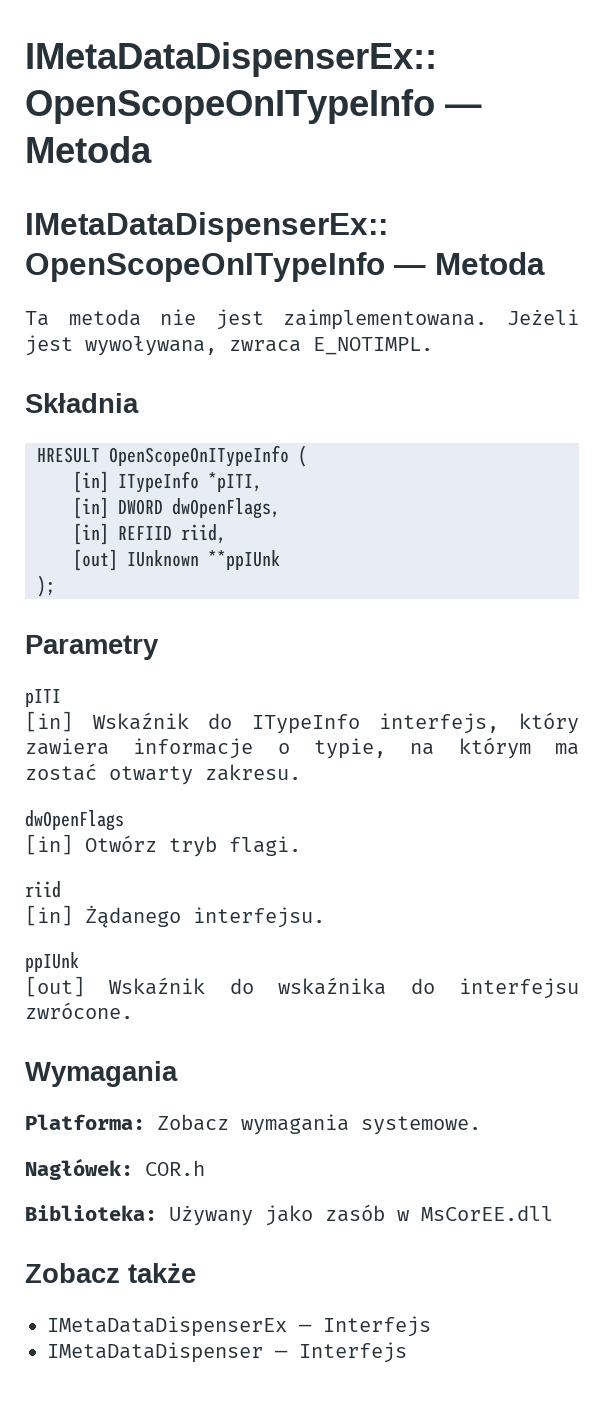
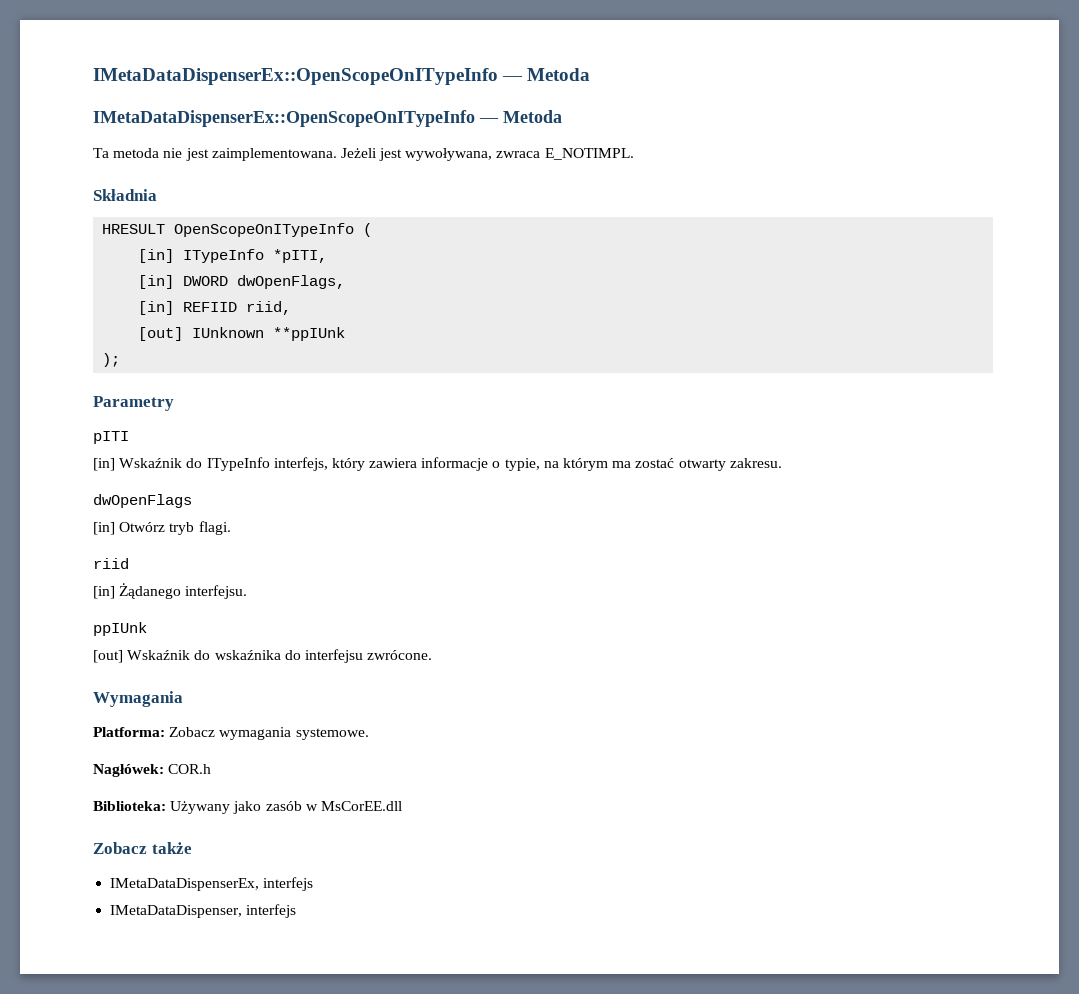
- IMetaDataDispenserEx — Interfejs
- IMetaDataDispenser — Interfejs
+ IMetaDataDispenserEx, interfejs
+ IMetaDataDispenser, interfejs

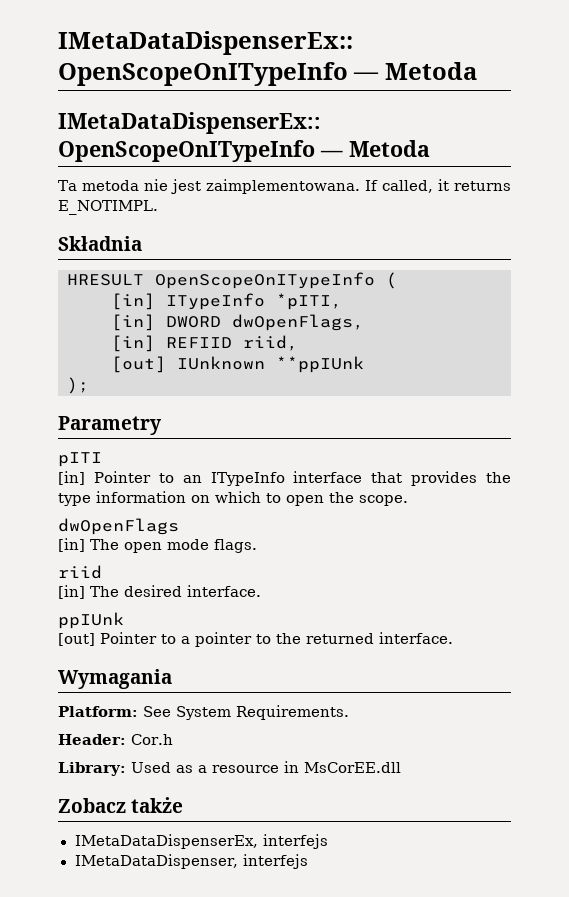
- Jeżeli jest wywoływana, zwraca E_NOTIMPL.
+ If called, it returns E_NOTIMPL.
- [in] Wskaźnik do ITypeInfo interfejs, który zawiera informacje o typie, na którym ma zostać otwarty zakresu.
+ [in] Pointer to an ITypeInfo interface that provides the type information on which to open the scope.
  dwOpenFlags
- [in] Otwórz tryb flagi.
+ [in] The open mode flags.
- [in] Żądanego interfejsu.
+ [in] The desired interface.
- [out] Wskaźnik do wskaźnika do interfejsu zwrócone.
+ [out] Pointer to a pointer to the returned interface.
  Wymagania
- Platforma: Zobacz wymagania systemowe.
- Nagłówek: COR.h
- Biblioteka: Używany jako zasób w MsCorEE.dll
+ Platform: See System Requirements.
+ Header: Cor.h
+ Library: Used as a resource in MsCorEE.dll

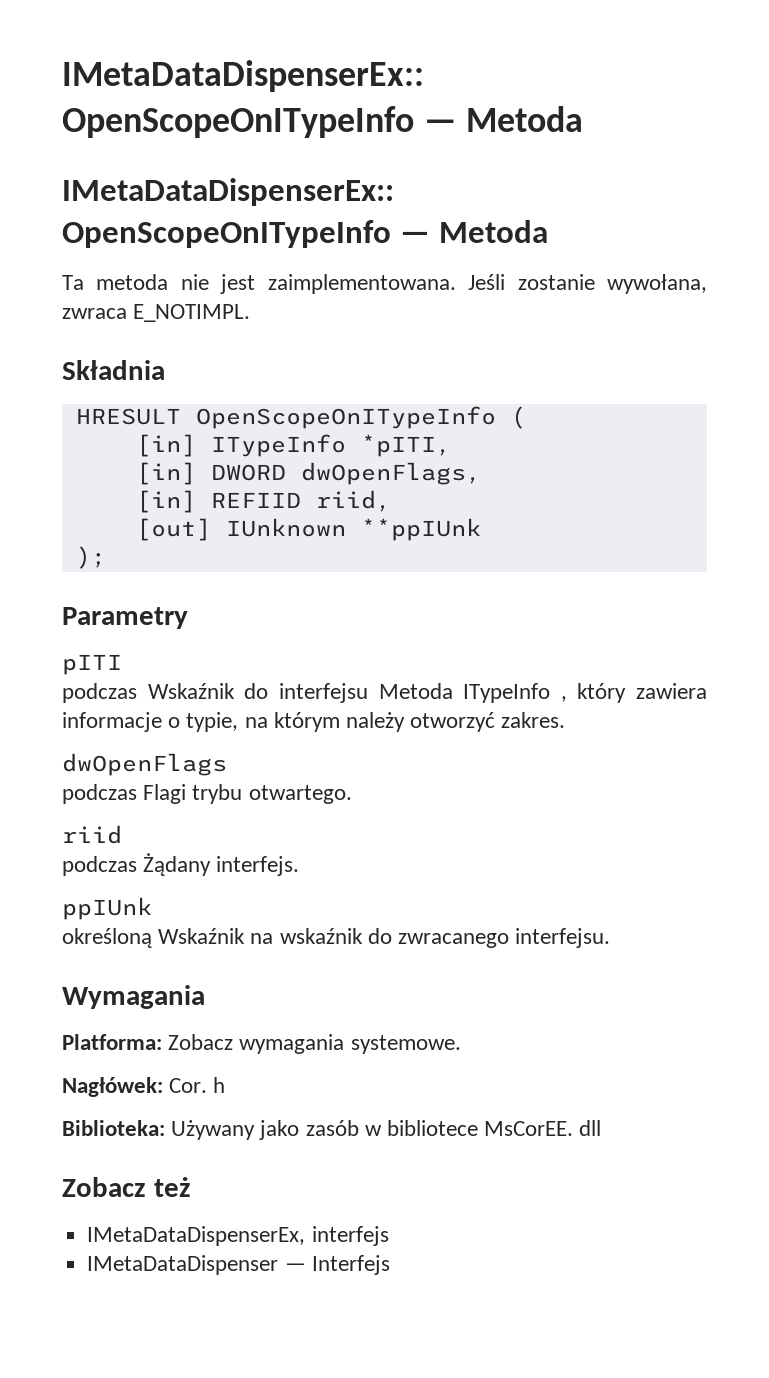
- If called, it returns E_NOTIMPL.
+ Jeśli zostanie wywołana, zwraca E_NOTIMPL.
- [in] Pointer to an ITypeInfo interface that provides the type information on which to open the scope.
+ podczas Wskaźnik do interfejsu Metoda ITypeInfo , który zawiera informacje o typie, na którym należy otworzyć zakres.
  dwOpenFlags
- [in] The open mode flags.
+ podczas Flagi trybu otwartego.
  riid
- [in] The desired interface.
+ podczas Żądany interfejs.
  ppIUnk
- [out] Pointer to a pointer to the returned interface.
+ określoną Wskaźnik na wskaźnik do zwracanego interfejsu.
  Wymagania
- Platform: See System Requirements.
- Header: Cor.h
- Library: Used as a resource in MsCorEE.dll
- Zobacz także
+ Platforma: Zobacz wymagania systemowe.
+ Nagłówek: Cor. h
+ Biblioteka: Używany jako zasób w bibliotece MsCorEE. dll
+ Zobacz też
- IMetaDataDispenser, interfejs
+ IMetaDataDispenser — Interfejs

